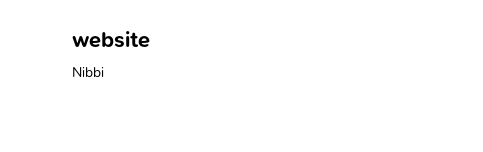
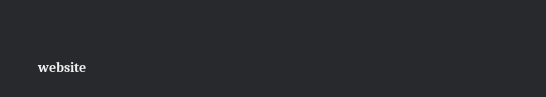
- Nibbi

